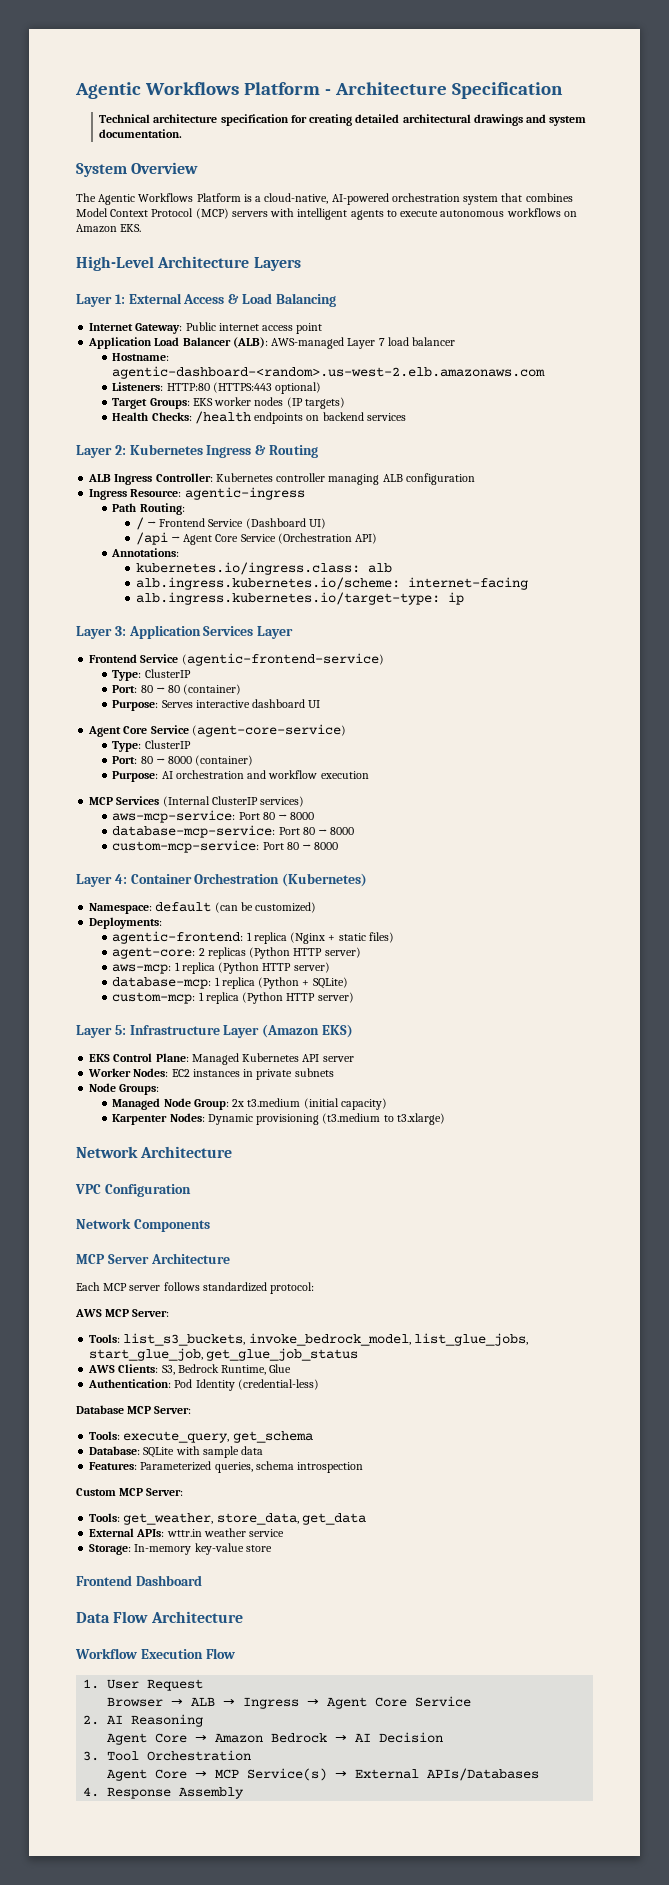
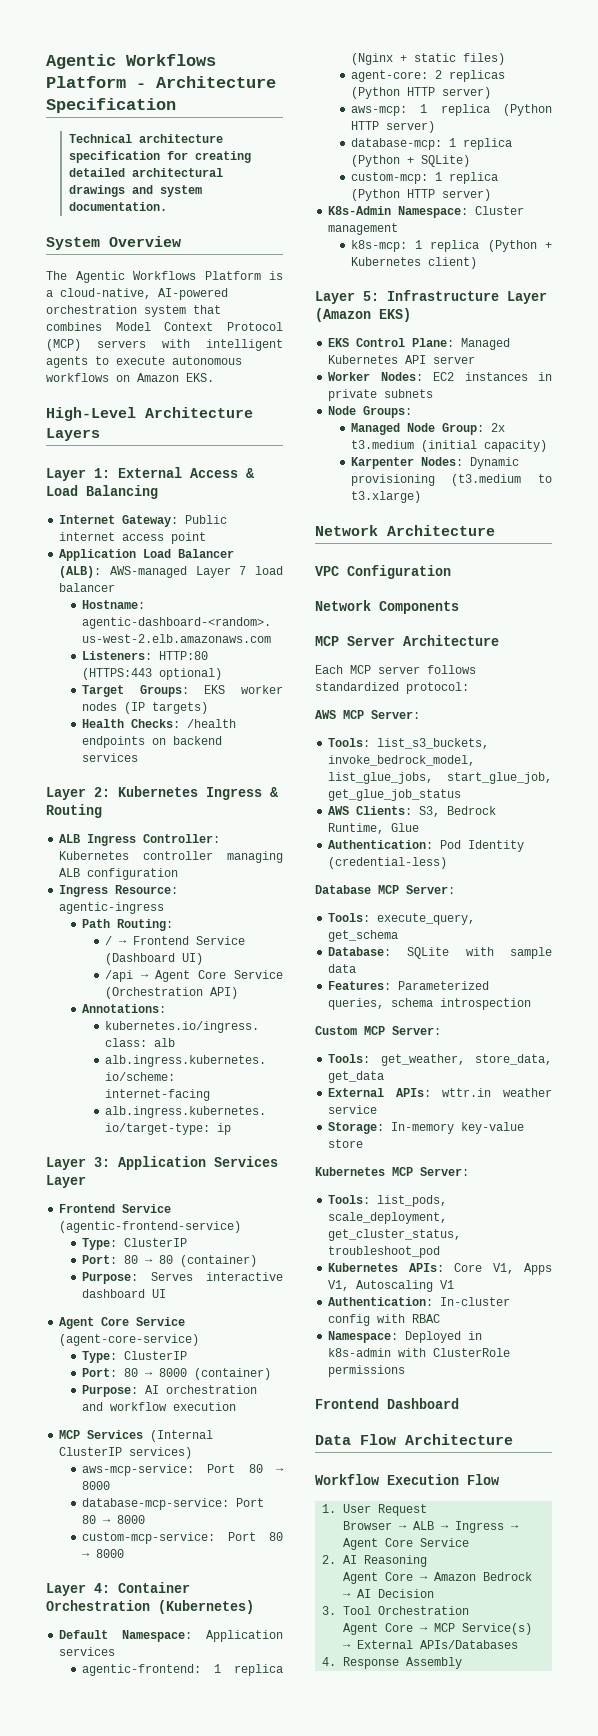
- Namespace: default (can be customized)
- Deployments:
+ Default Namespace: Application services
+ K8s-Admin Namespace: Cluster management
+ k8s-mcp: 1 replica (Python + Kubernetes client)
+ Kubernetes MCP Server:
+ Tools: list_pods, scale_deployment, get_cluster_status, troubleshoot_pod
+ Kubernetes APIs: Core V1, Apps V1, Autoscaling V1
+ Authentication: In-cluster config with RBAC
+ Namespace: Deployed in k8s-admin with ClusterRole permissions

